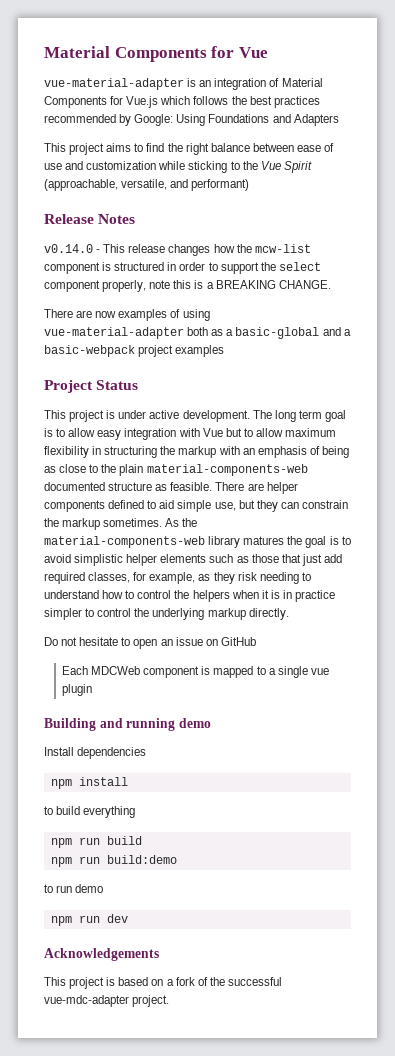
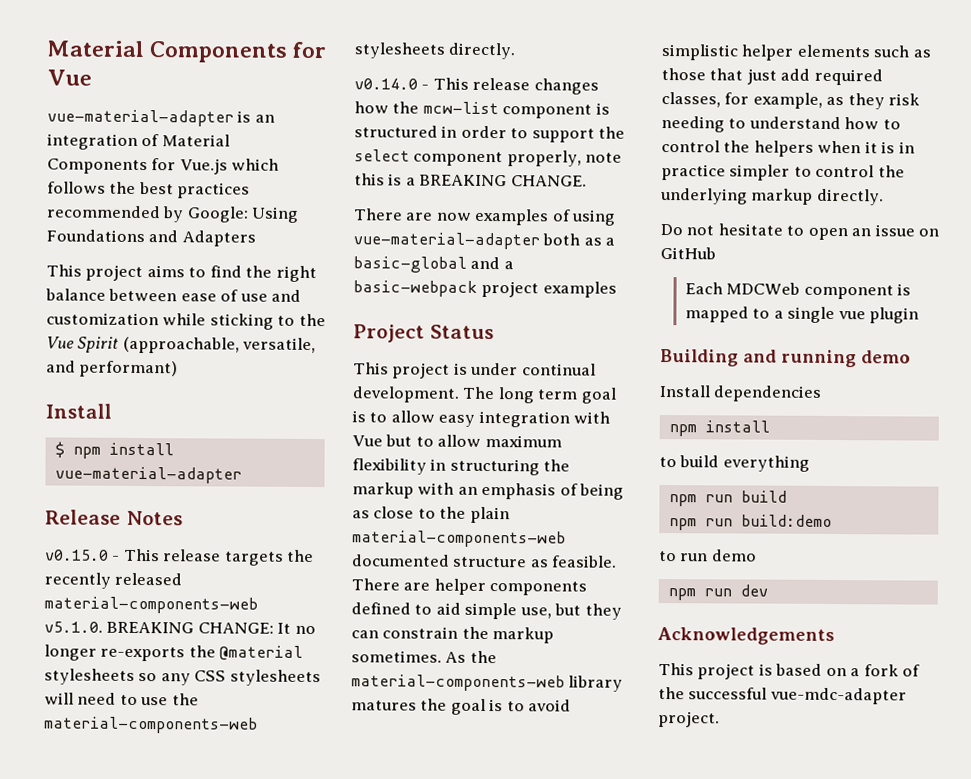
  This project aims to find the right balance between ease of use and customization while sticking to the Vue Spirit (approachable, versatile, and performant)
+ Install
+ $ npm install vue-material-adapter
  Release Notes
+ v0.15.0 - This release targets the recently released material-components-web v5.1.0. BREAKING CHANGE: It no longer re-exports the @material stylesheets so any CSS stylesheets will need to use the material-components-web stylesheets directly.
- This project is under active development.
+ This project is under continual development.

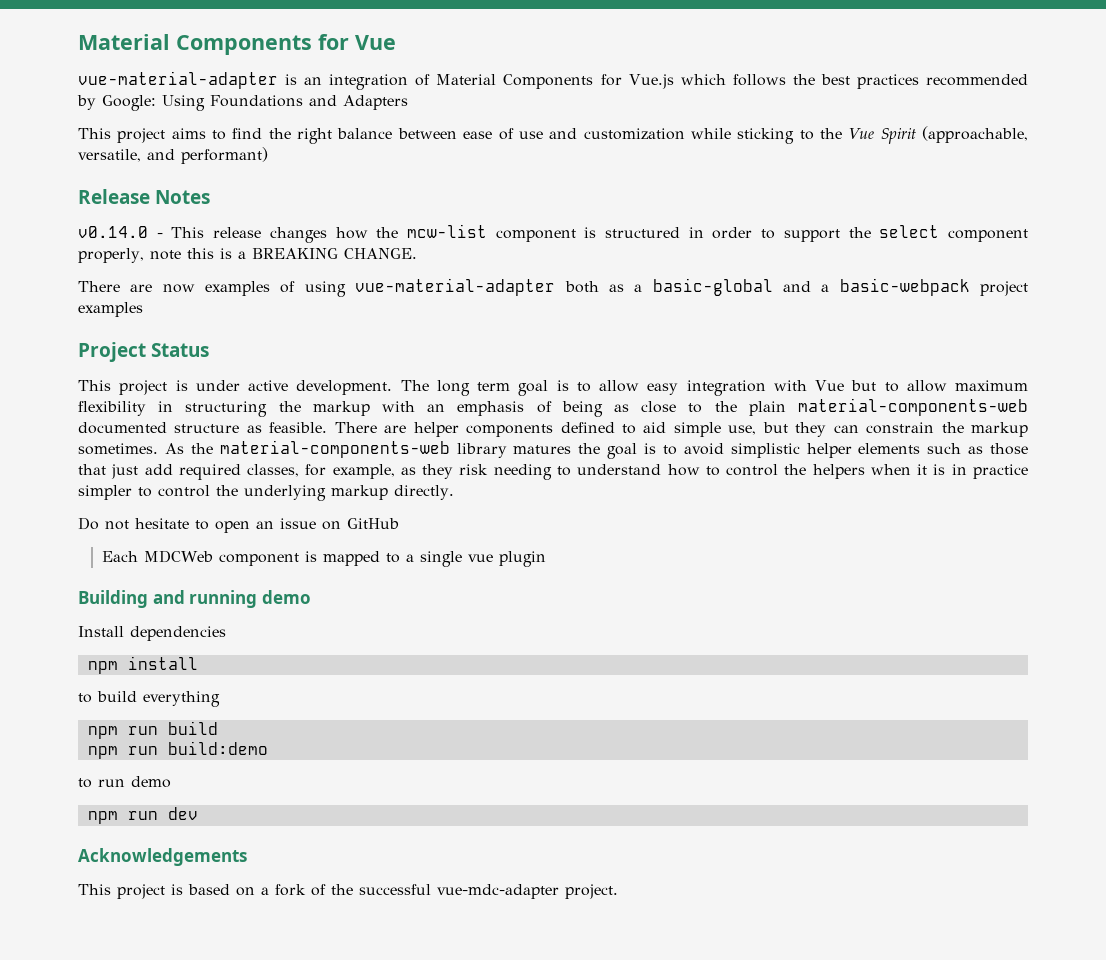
  This project aims to find the right balance between ease of use and customization while sticking to the Vue Spirit (approachable, versatile, and performant)
- Install
- $ npm install vue-material-adapter
  Release Notes
- v0.15.0 - This release targets the recently released material-components-web v5.1.0. BREAKING CHANGE: It no longer re-exports the @material stylesheets so any CSS stylesheets will need to use the material-components-web stylesheets directly.
- This project is under continual development.
+ This project is under active development.

